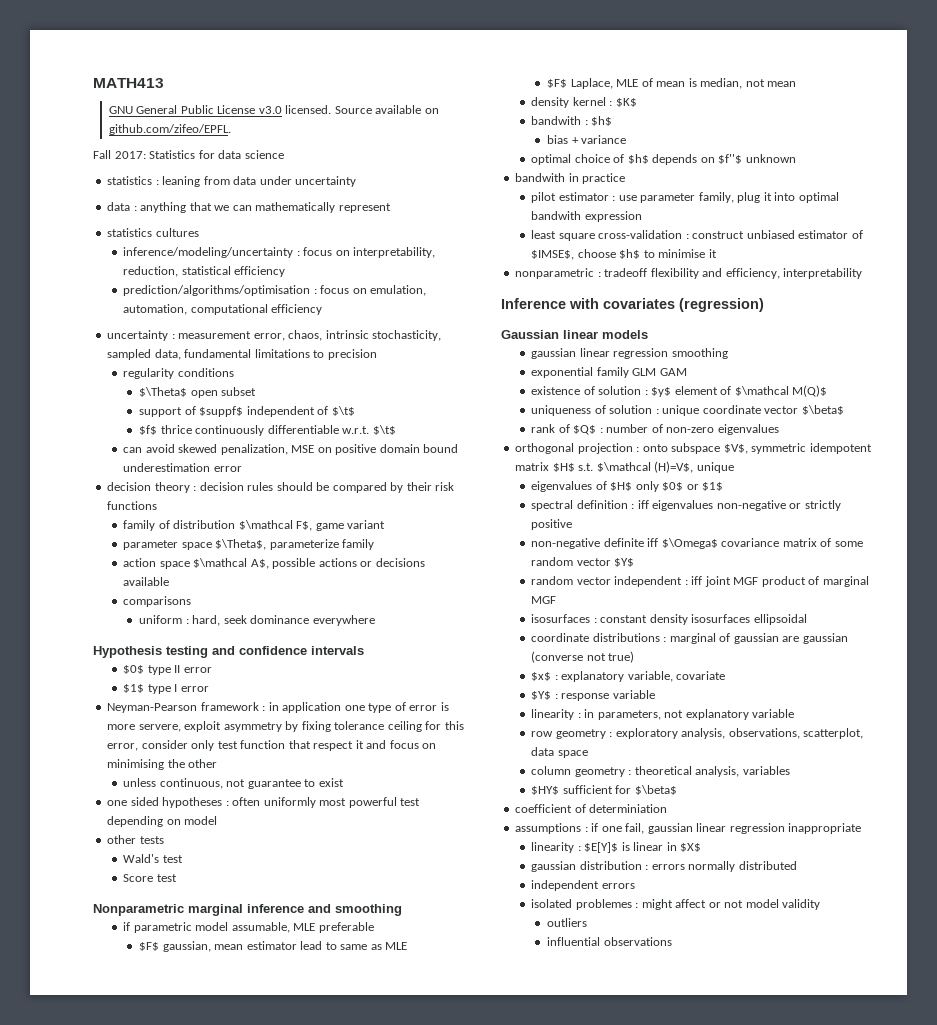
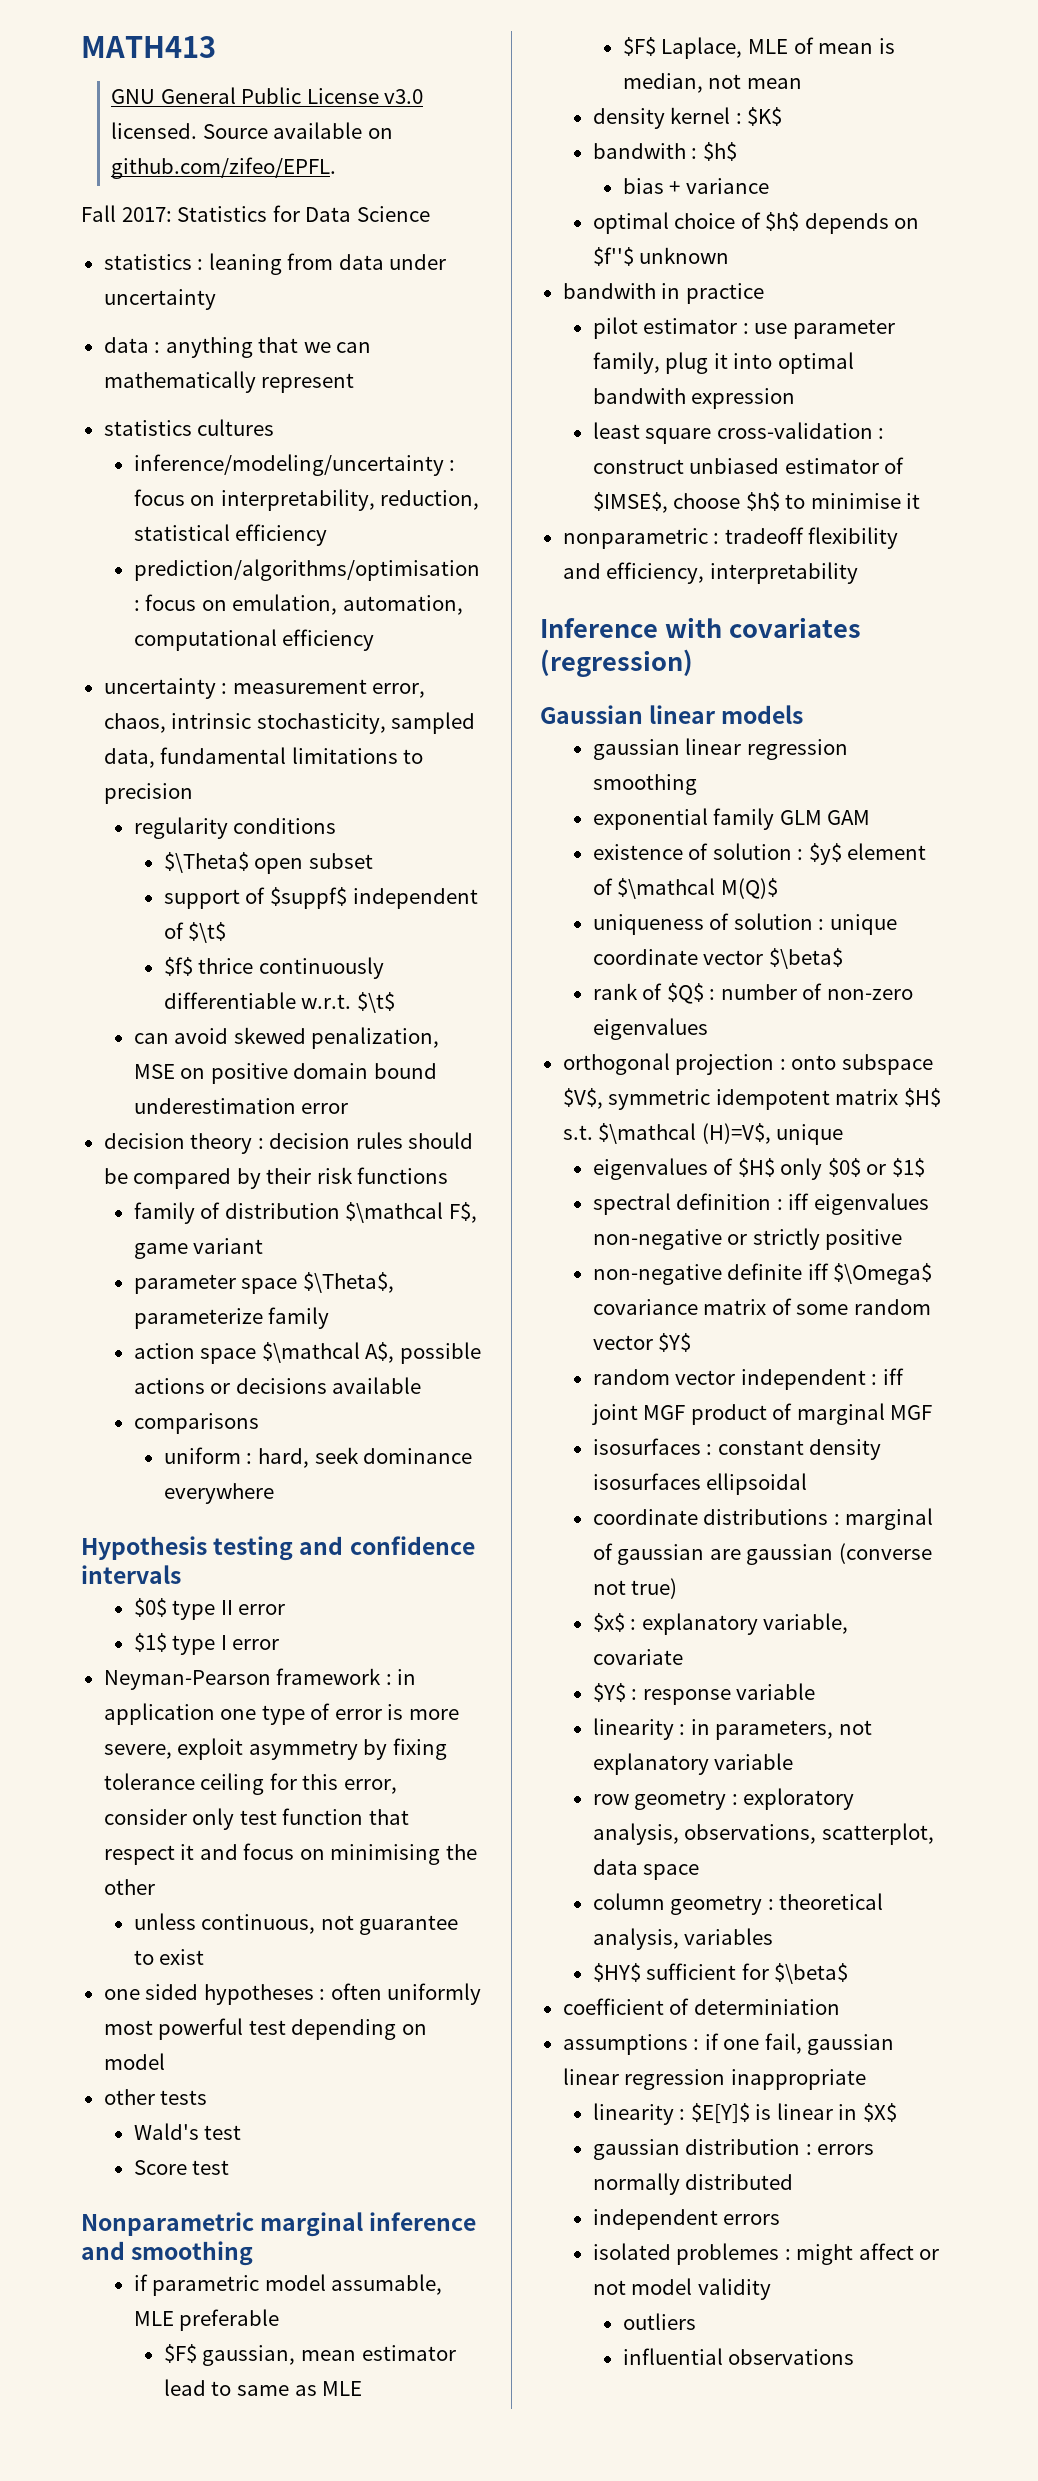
- Fall 2017: Statistics for data science
+ Fall 2017: Statistics for Data Science
- Neyman-Pearson framework : in application one type of error is more servere, exploit asymmetry by fixing tolerance ceiling for this error, consider only test function that respect it and focus on minimising the other
+ Neyman-Pearson framework : in application one type of error is more severe, exploit asymmetry by fixing tolerance ceiling for this error, consider only test function that respect it and focus on minimising the other

